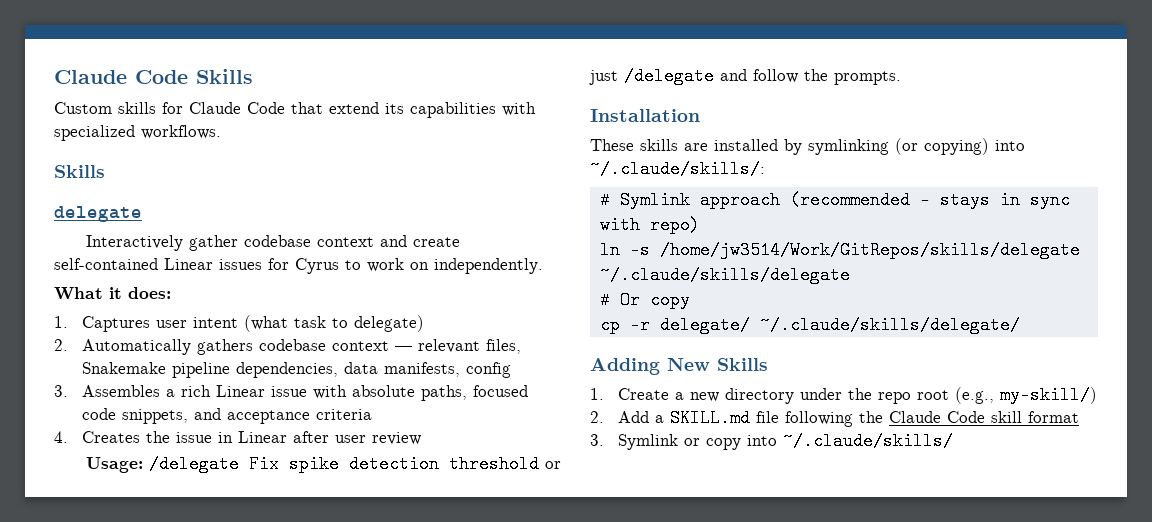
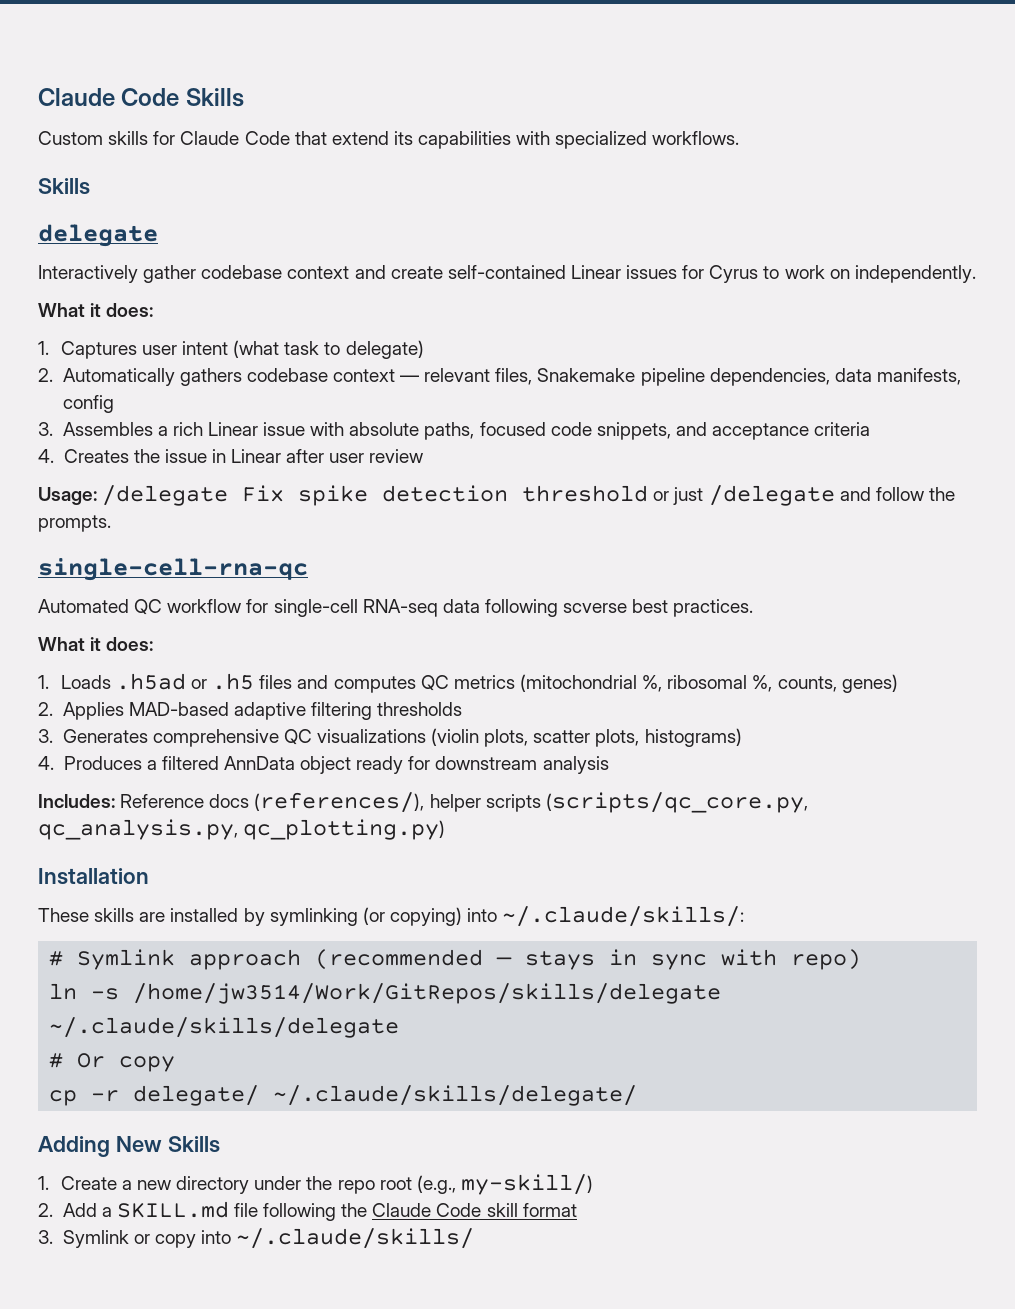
+ single-cell-rna-qc
+ Automated QC workflow for single-cell RNA-seq data following scverse best practices.
+ What it does:
+ 1. Loads .h5ad or .h5 files and computes QC metrics (mitochondrial %, ribosomal %, counts, genes)
+ 2. Applies MAD-based adaptive filtering thresholds
+ 3. Generates comprehensive QC visualizations (violin plots, scatter plots, histograms)
+ 4. Produces a filtered AnnData object ready for downstream analysis
+ Includes: Reference docs (references/), helper scripts (scripts/qc_core.py, qc_analysis.py, qc_plotting.py)

